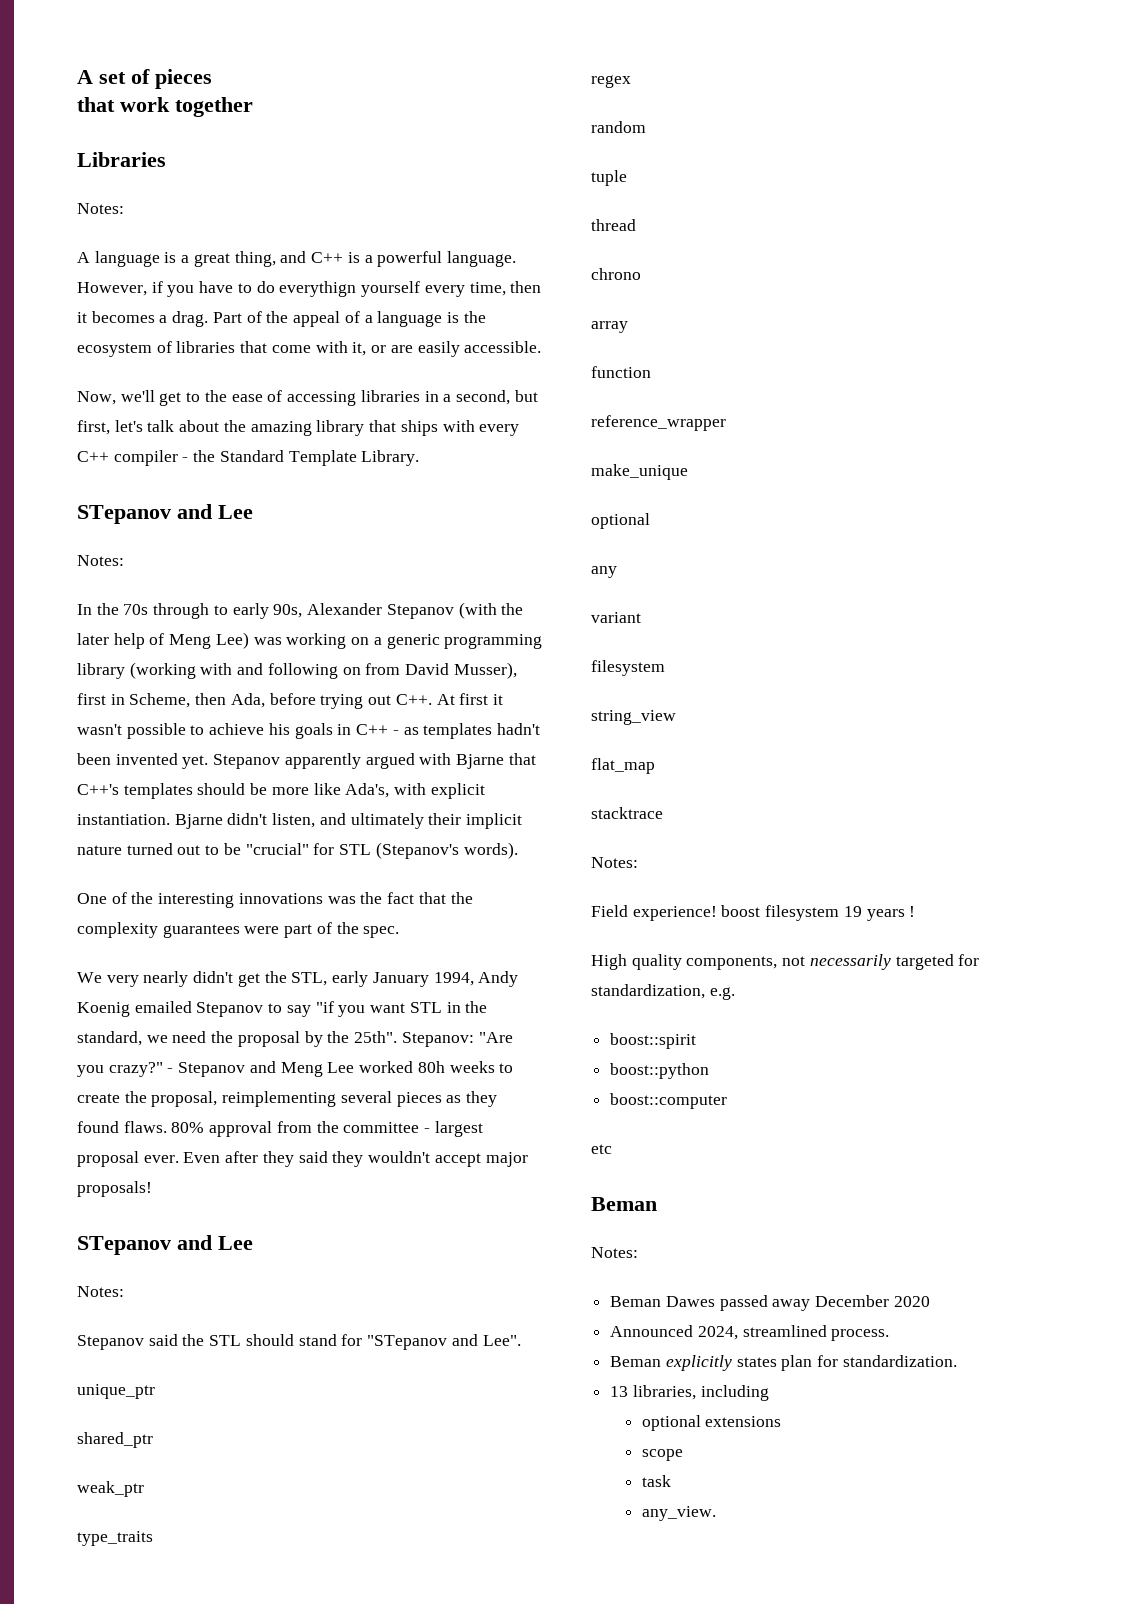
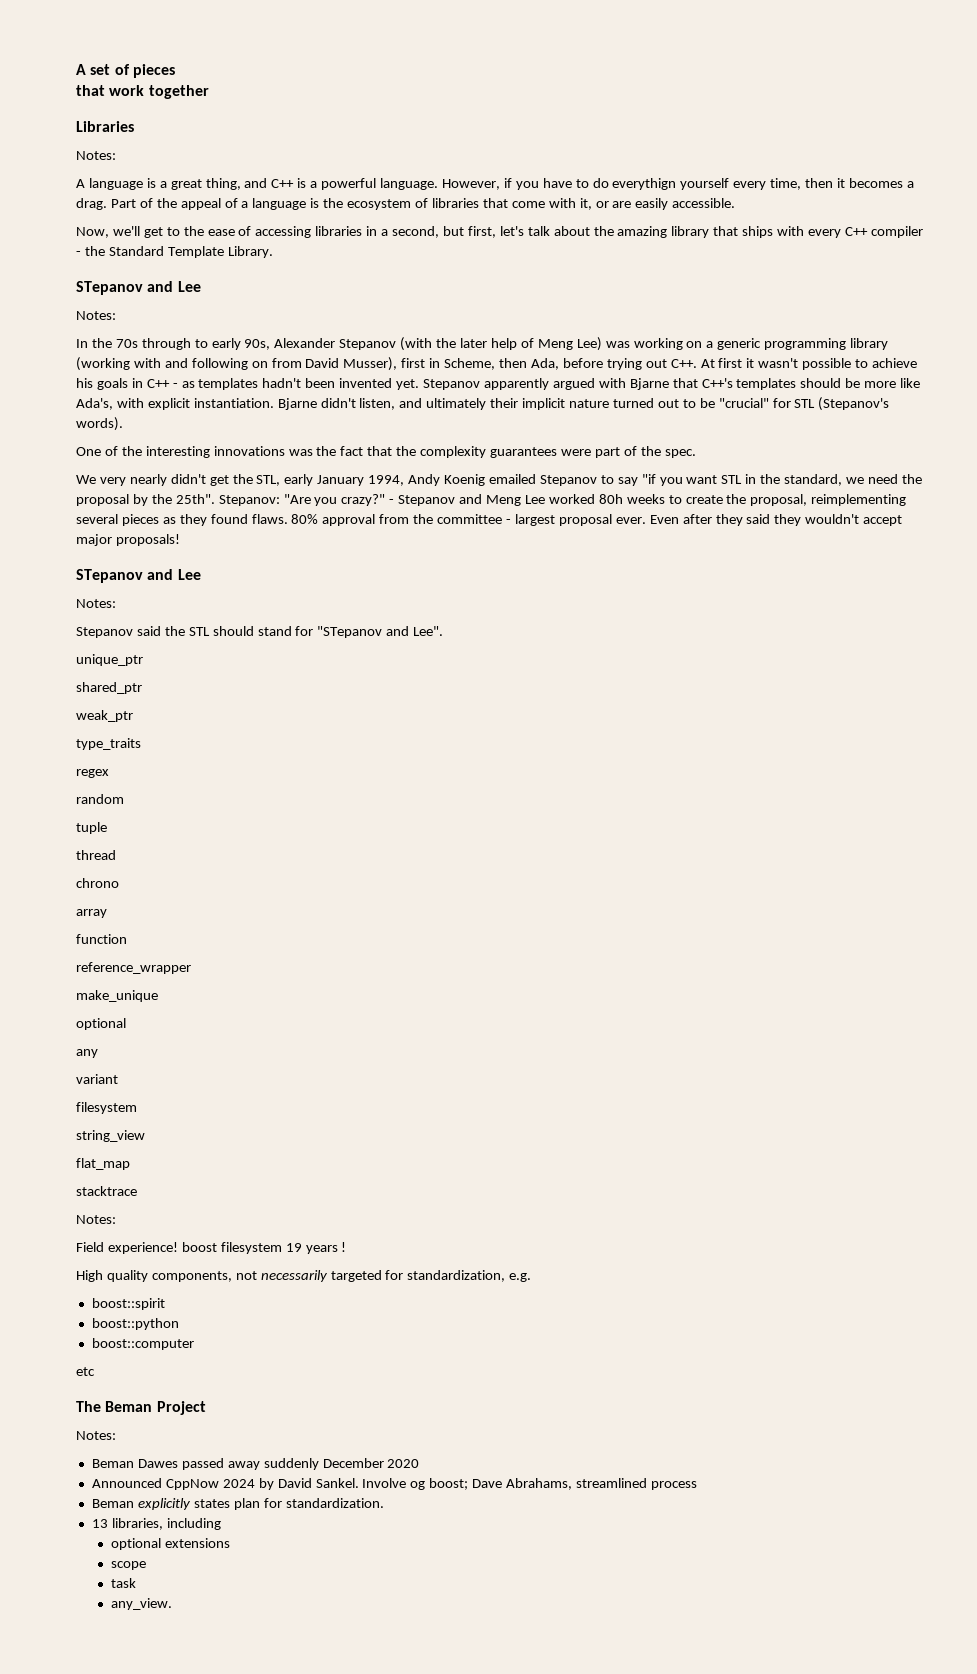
  etc
- Beman
+ The Beman Project
- Beman Dawes passed away December 2020
+ Beman Dawes passed away suddenly December 2020
- Announced 2024, streamlined process.
+ Announced CppNow 2024 by David Sankel. Involve og boost; Dave Abrahams, streamlined process

